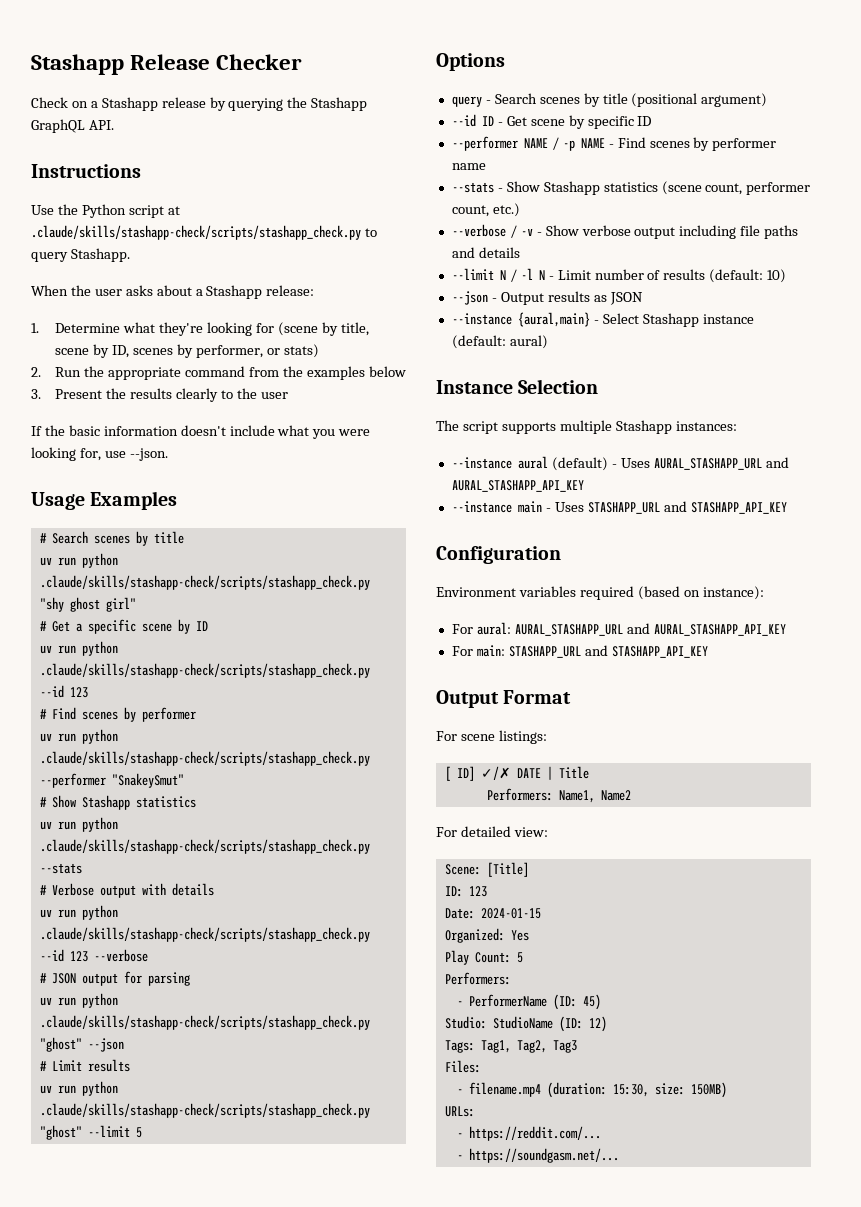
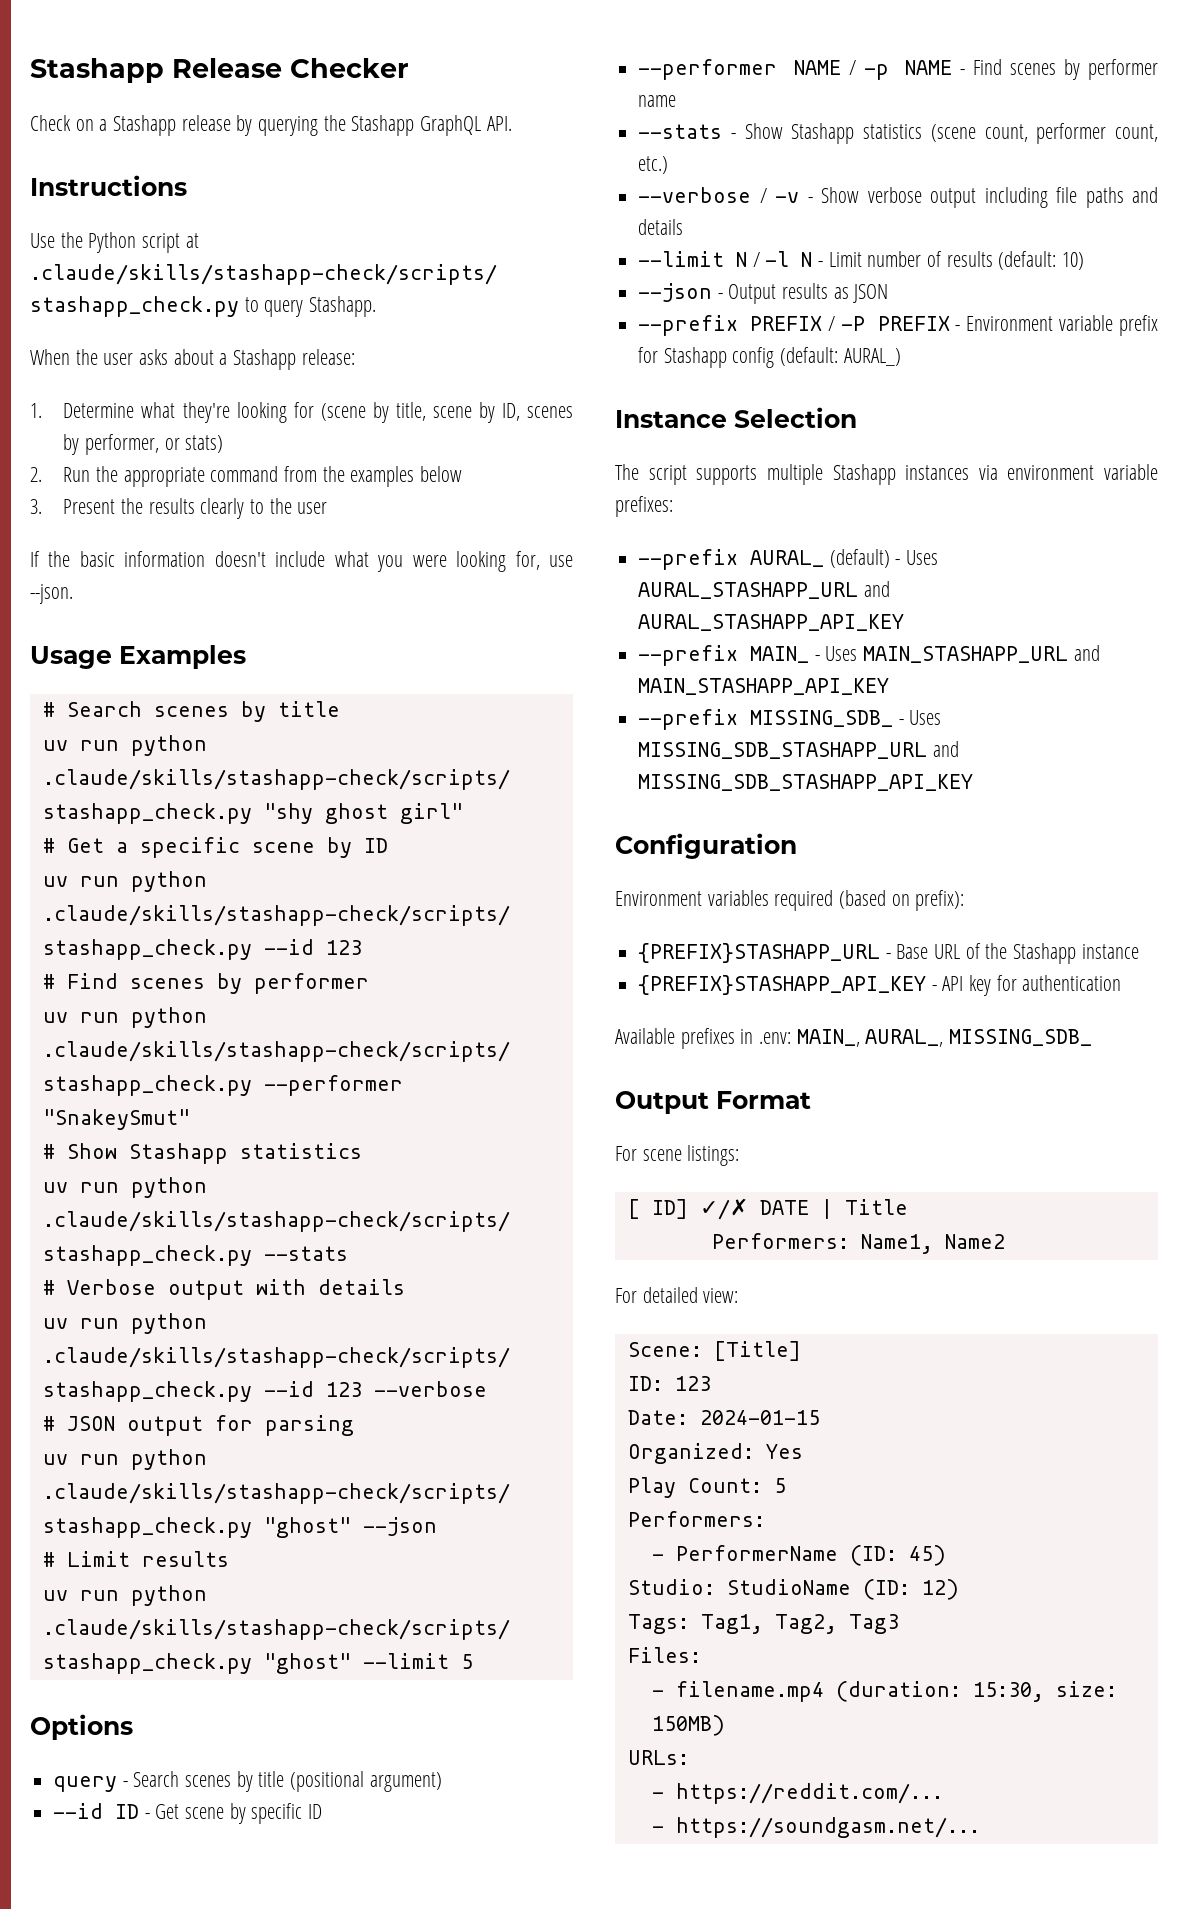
- --instance {aural,main} - Select Stashapp instance (default: aural)
+ --prefix PREFIX / -P PREFIX - Environment variable prefix for Stashapp config (default: AURAL_)
- The script supports multiple Stashapp instances:
- --instance aural (default) - Uses AURAL_STASHAPP_URL and AURAL_STASHAPP_API_KEY
+ The script supports multiple Stashapp instances via environment variable prefixes:
+ --prefix AURAL_ (default) - Uses AURAL_STASHAPP_URL and AURAL_STASHAPP_API_KEY
- --instance main - Uses STASHAPP_URL and STASHAPP_API_KEY
+ --prefix MAIN_ - Uses MAIN_STASHAPP_URL and MAIN_STASHAPP_API_KEY
+ --prefix MISSING_SDB_ - Uses MISSING_SDB_STASHAPP_URL and MISSING_SDB_STASHAPP_API_KEY
- Environment variables required (based on instance):
- For aural: AURAL_STASHAPP_URL and AURAL_STASHAPP_API_KEY
- For main: STASHAPP_URL and STASHAPP_API_KEY
+ Environment variables required (based on prefix):
+ {PREFIX}STASHAPP_URL - Base URL of the Stashapp instance
+ {PREFIX}STASHAPP_API_KEY - API key for authentication
+ Available prefixes in .env: MAIN_, AURAL_, MISSING_SDB_

